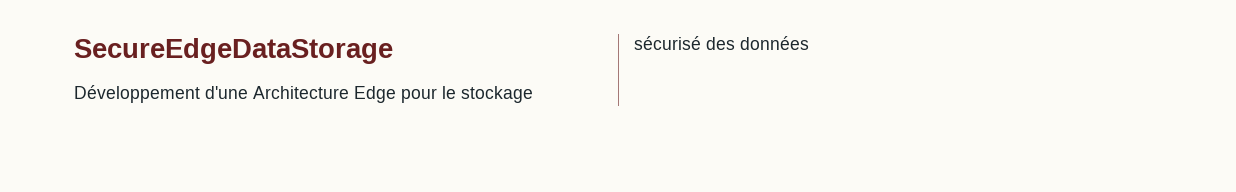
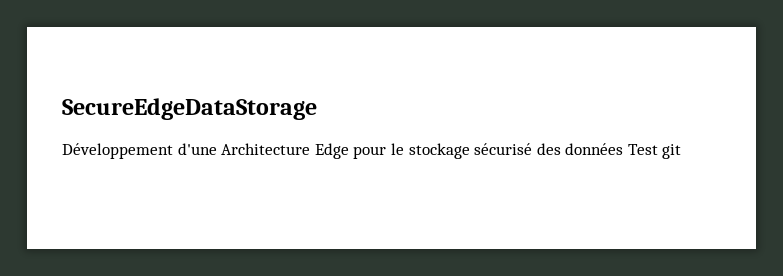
- Développement d'une Architecture Edge pour le stockage sécurisé des données
+ Développement d'une Architecture Edge pour le stockage sécurisé des données Test git

